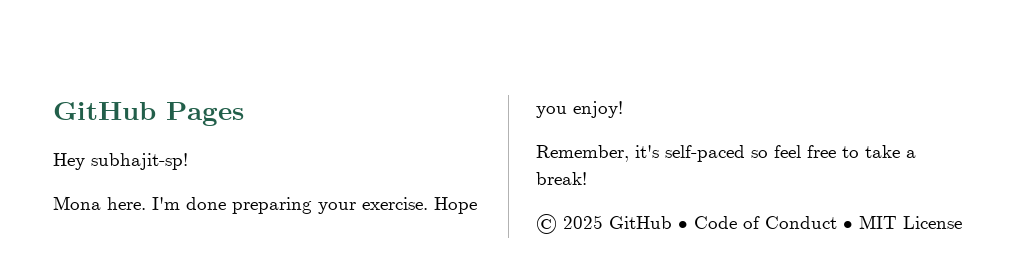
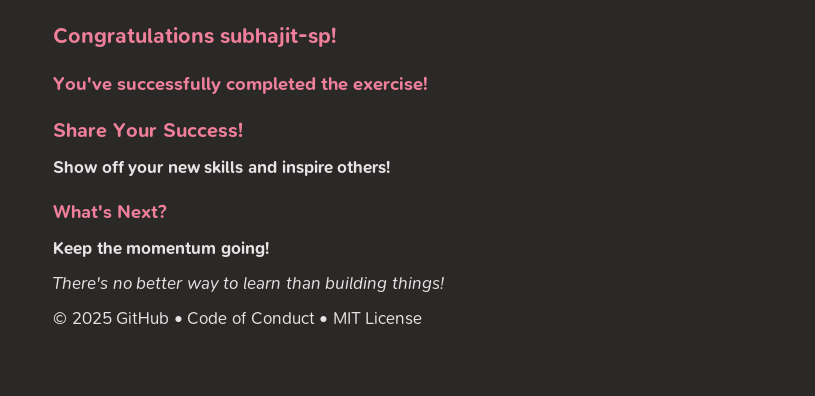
- GitHub Pages
- Hey subhajit-sp!
- Mona here. I'm done preparing your exercise. Hope you enjoy!
- Remember, it's self-paced so feel free to take a break!
+ Congratulations subhajit-sp!
+ You've successfully completed the exercise!
+ Share Your Success!
+ Show off your new skills and inspire others!
+ What's Next?
+ Keep the momentum going!
+ There's no better way to learn than building things!

